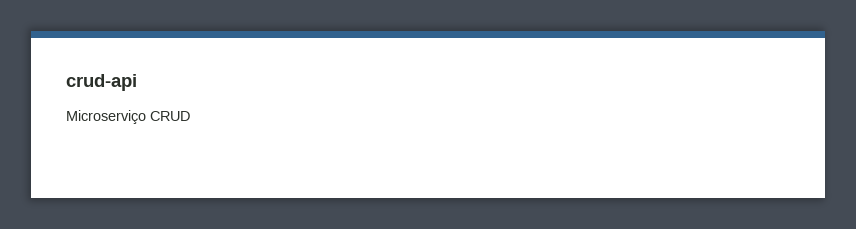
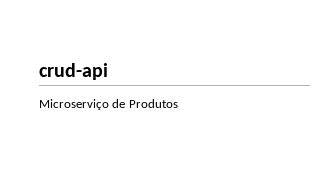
- Microserviço CRUD
+ Microserviço de Produtos

